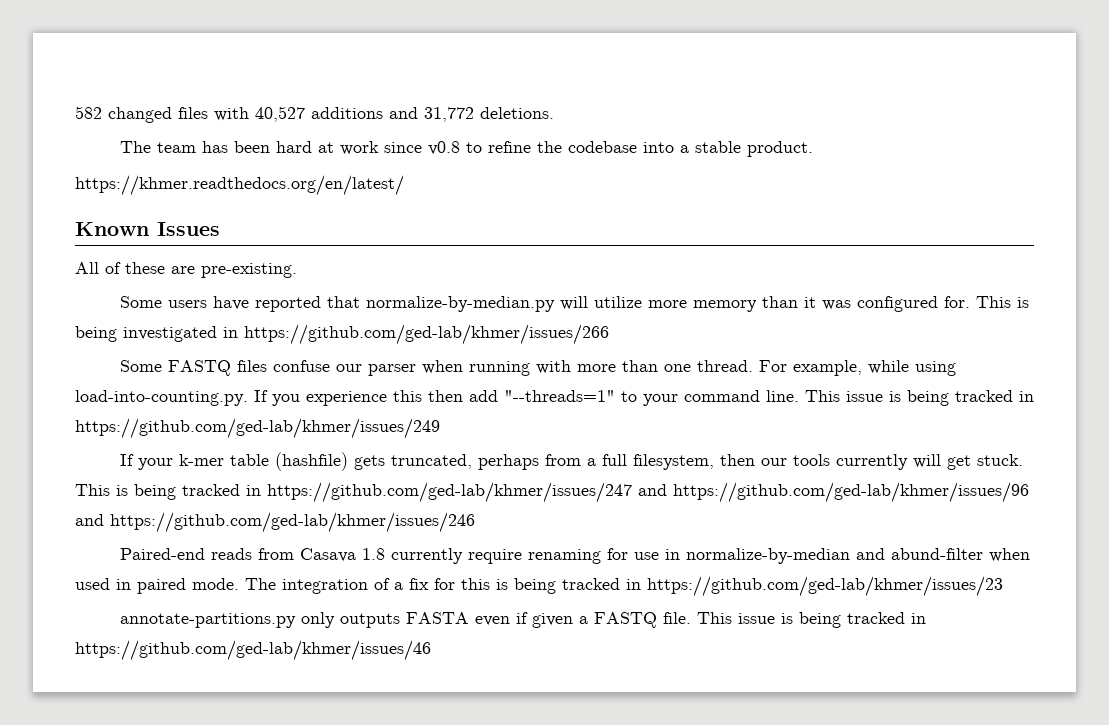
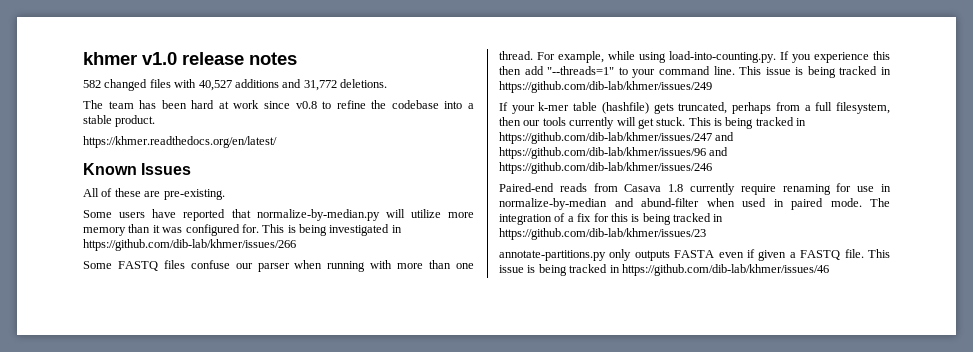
+ khmer v1.0 release notes
- This is being investigated in https://github.com/ged-lab/khmer/issues/266
+ This is being investigated in https://github.com/dib-lab/khmer/issues/266
- This issue is being tracked in https://github.com/ged-lab/khmer/issues/249
+ This issue is being tracked in https://github.com/dib-lab/khmer/issues/249
- This is being tracked in https://github.com/ged-lab/khmer/issues/247 and https://github.com/ged-lab/khmer/issues/96 and https://github.com/ged-lab/khmer/issues/246
+ This is being tracked in https://github.com/dib-lab/khmer/issues/247 and https://github.com/dib-lab/khmer/issues/96 and https://github.com/dib-lab/khmer/issues/246
- The integration of a fix for this is being tracked in https://github.com/ged-lab/khmer/issues/23
+ The integration of a fix for this is being tracked in https://github.com/dib-lab/khmer/issues/23
- This issue is being tracked in https://github.com/ged-lab/khmer/issues/46
+ This issue is being tracked in https://github.com/dib-lab/khmer/issues/46

